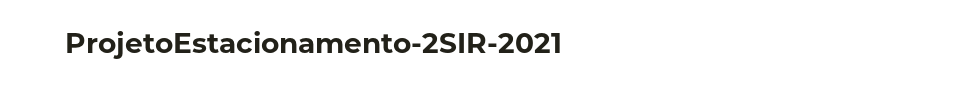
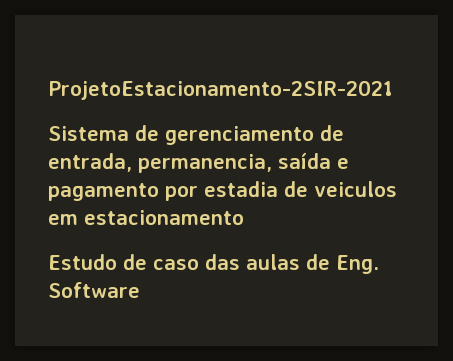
+ Sistema de gerenciamento de entrada, permanencia, saída e pagamento por estadia de veiculos em estacionamento
+ Estudo de caso das aulas de Eng. Software

